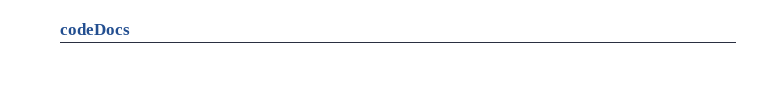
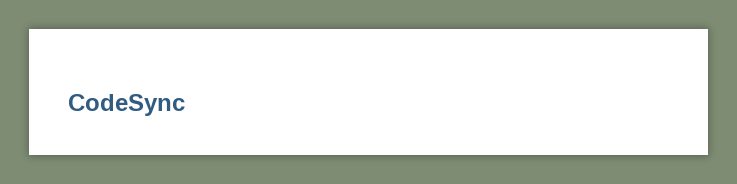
- codeDocs
+ CodeSync

